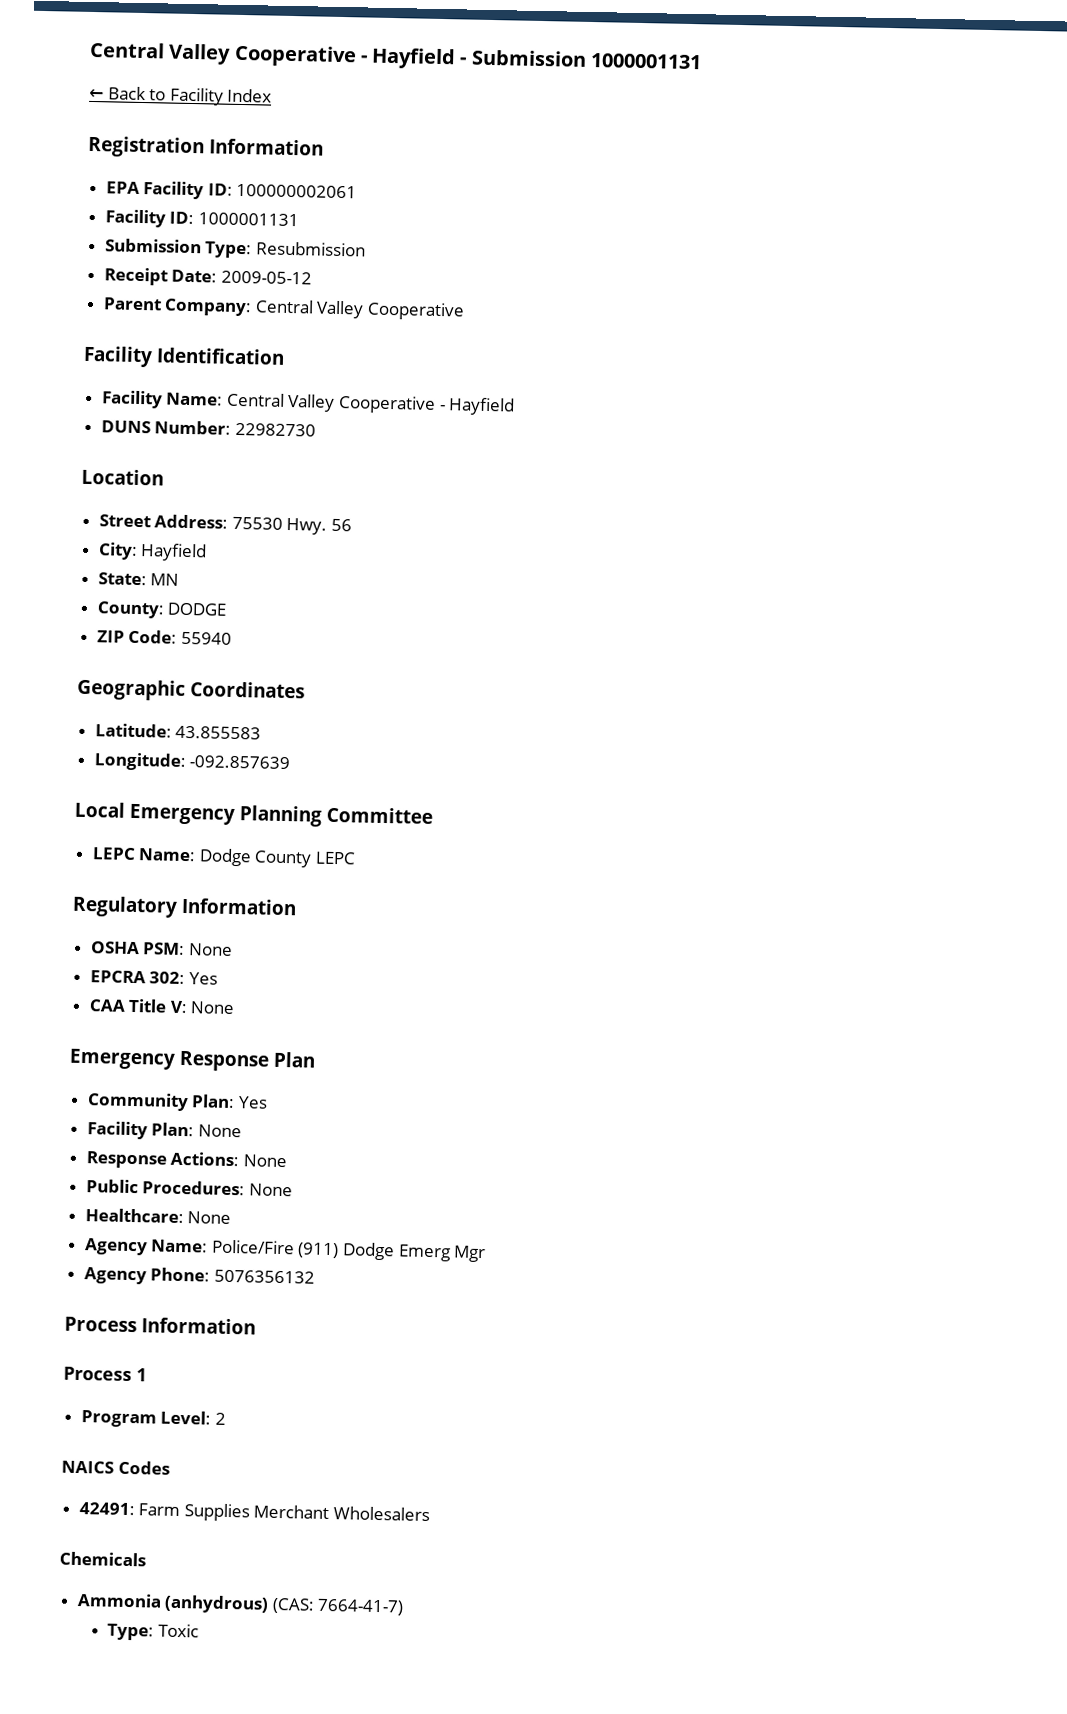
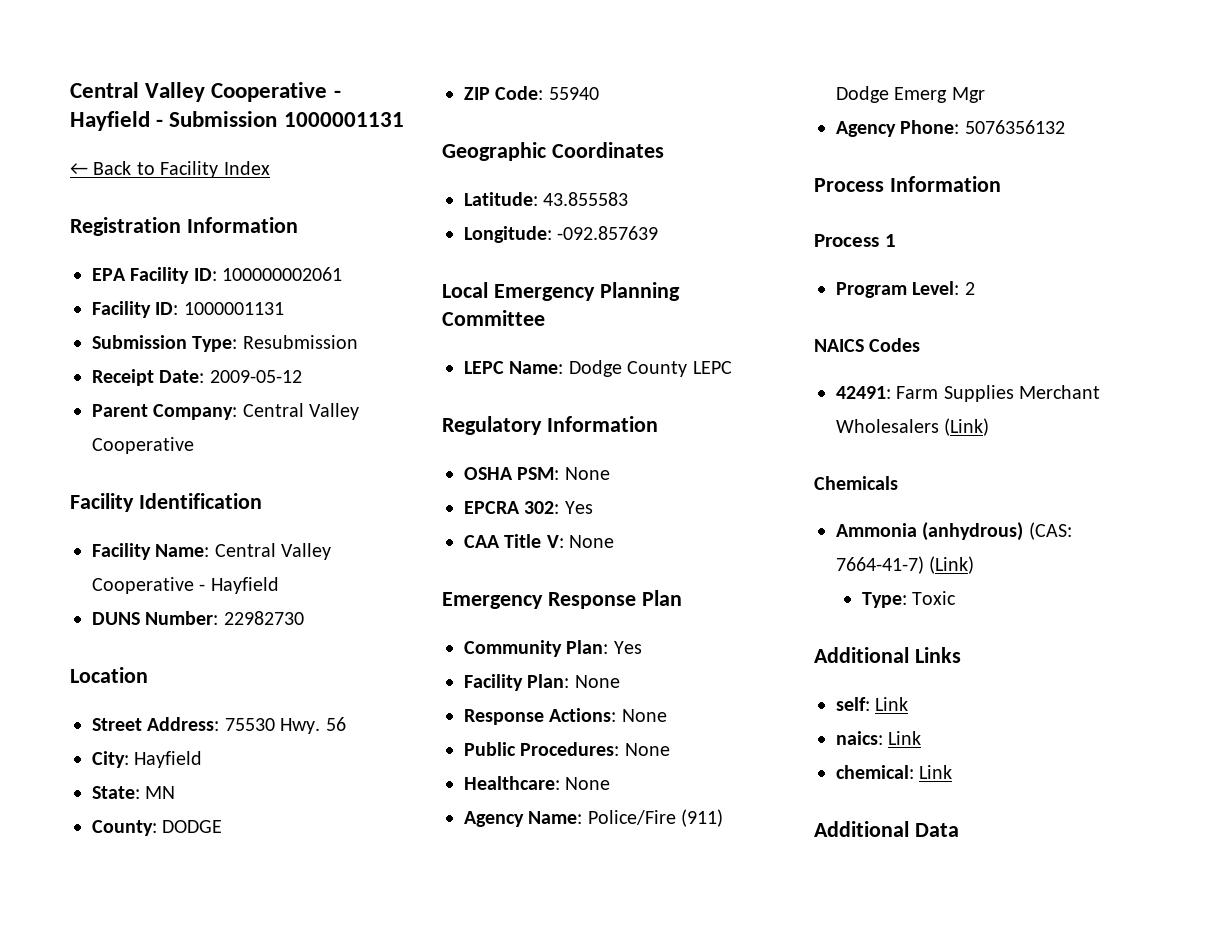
- 42491: Farm Supplies Merchant Wholesalers
+ 42491: Farm Supplies Merchant Wholesalers (Link)
- Ammonia (anhydrous) (CAS: 7664-41-7)
+ Ammonia (anhydrous) (CAS: 7664-41-7) (Link)
+ Additional Links
+ self: Link
+ naics: Link
+ chemical: Link
+ Additional Data

